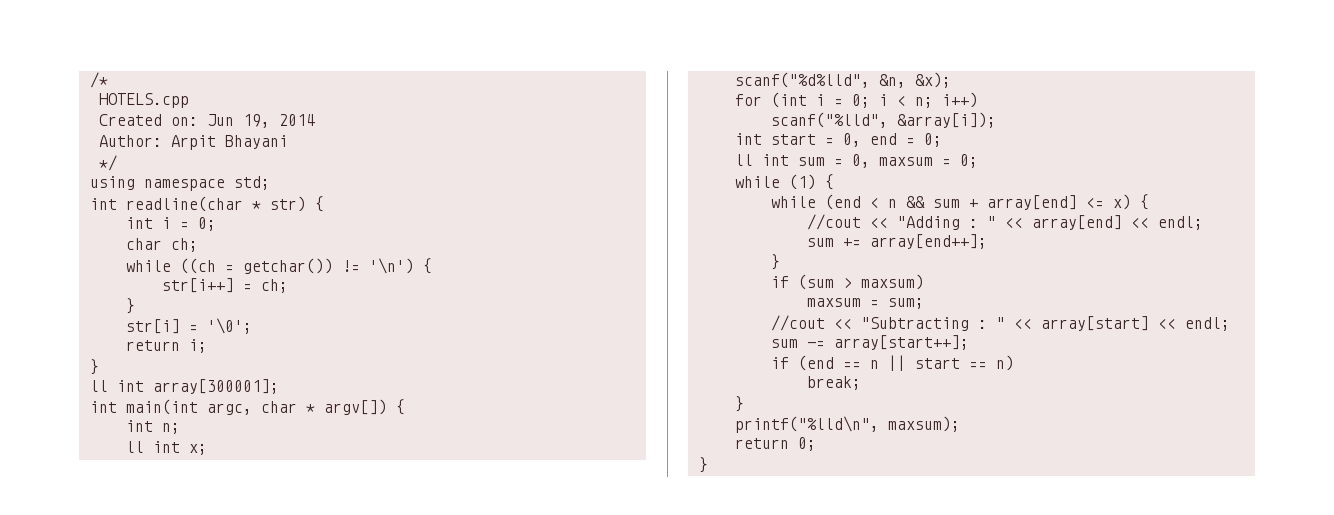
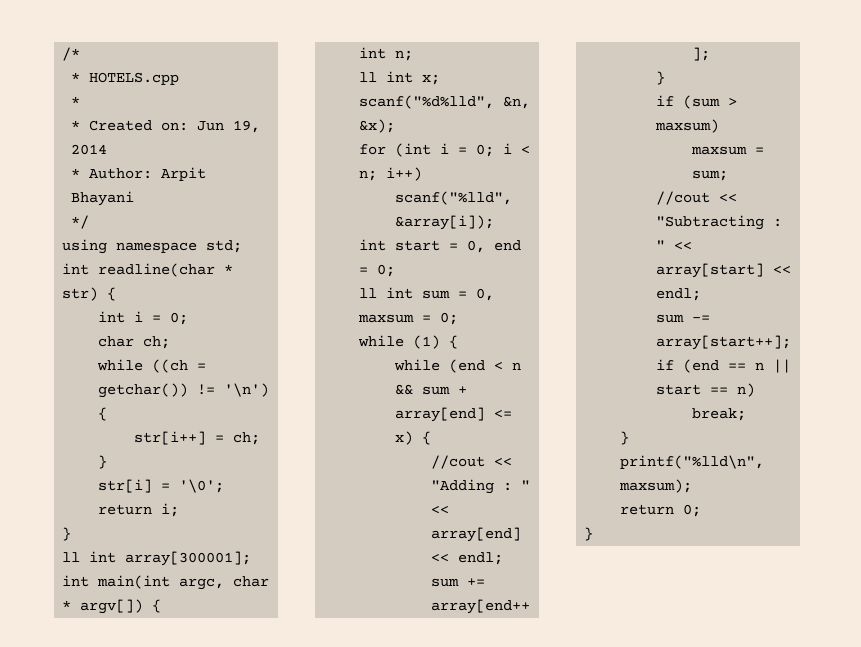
- HOTELS.cpp
- Created on: Jun 19, 2014
+ * HOTELS.cpp
+ *
+ * Created on: Jun 19, 2014
- Author: Arpit Bhayani
+ * Author: Arpit Bhayani

